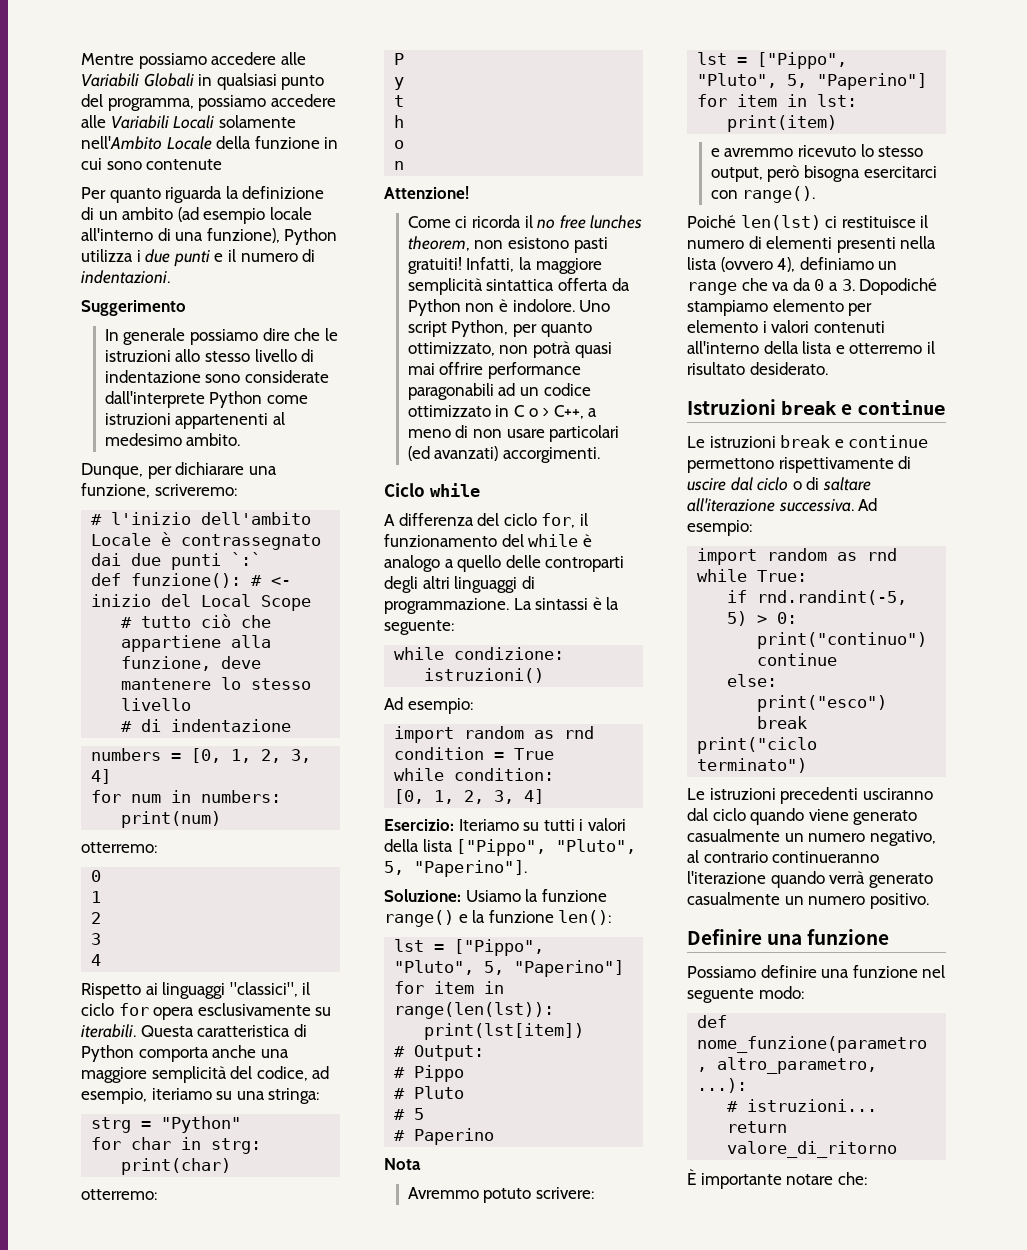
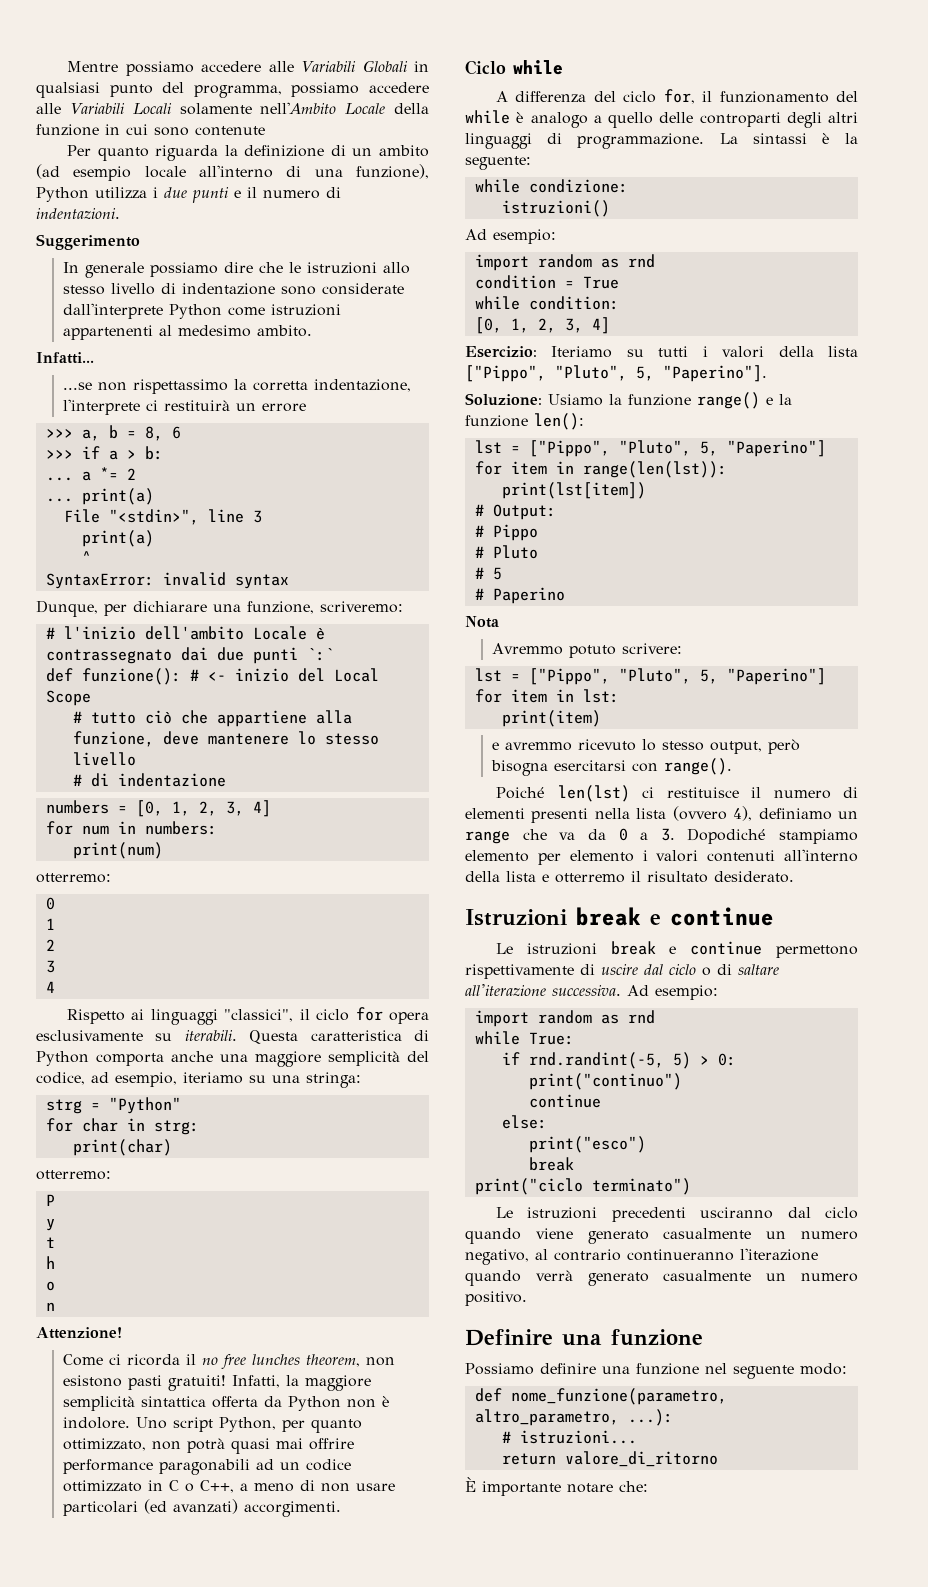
+ Infatti...
+ ...se non rispettassimo la corretta indentazione, l'interprete ci restituirà un errore
+ >>> a, b = 8, 6
+ >>> if a > b:
+ ... a *= 2
+ ... print(a)
+ File "<stdin>", line 3
+ print(a)
+ ^
+ SyntaxError: invalid syntax
- Uno script Python, per quanto ottimizzato, non potrà quasi mai offrire performance paragonabili ad un codice ottimizzato in C o > C++, a meno di non usare particolari (ed avanzati) accorgimenti.
+ Uno script Python, per quanto ottimizzato, non potrà quasi mai offrire performance paragonabili ad un codice ottimizzato in C o C++, a meno di non usare particolari (ed avanzati) accorgimenti.
- e avremmo ricevuto lo stesso output, però bisogna esercitarci con range().
+ e avremmo ricevuto lo stesso output, però bisogna esercitarsi con range().

